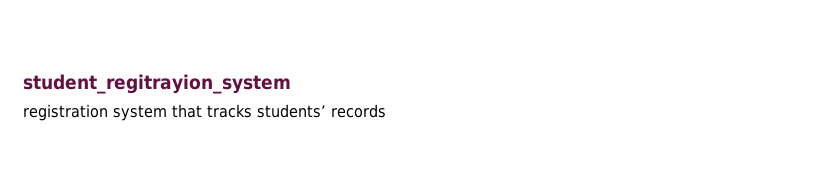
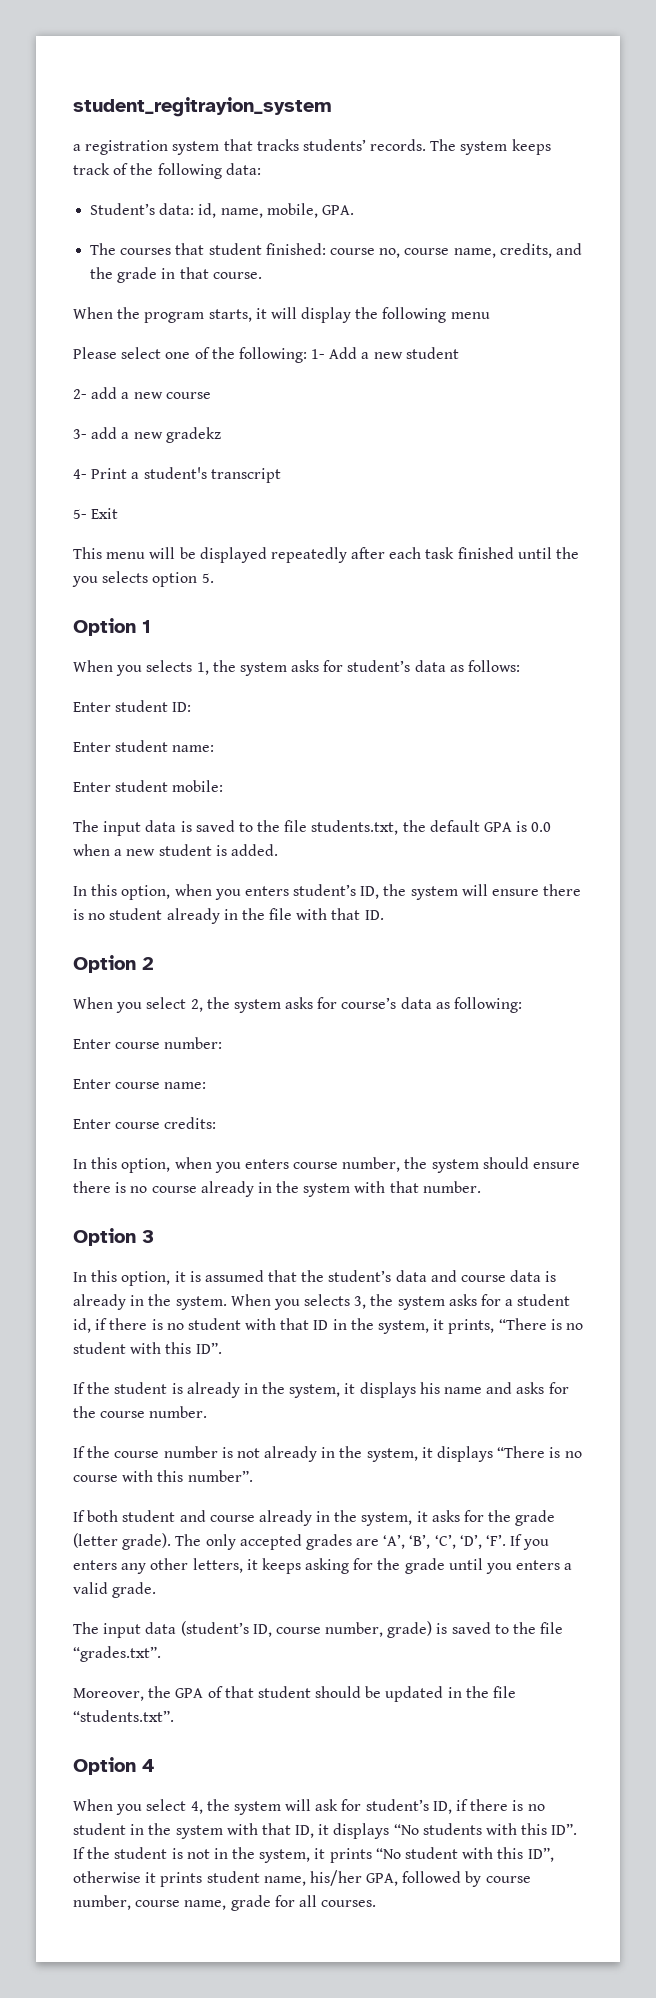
- registration system that tracks students’ records
+ a registration system that tracks students’ records. The system keeps track of the following data:
+ Student’s data: id, name, mobile, GPA.
+ The courses that student finished: course no, course name, credits, and the grade in that course.
+ When the program starts, it will display the following menu
+ Please select one of the following: 1- Add a new student
+ 2- add a new course
+ 3- add a new gradekz
+ 4- Print a student's transcript
+ 5- Exit
+ This menu will be displayed repeatedly after each task finished until the you selects option 5.
+ Option 1
+ When you selects 1, the system asks for student’s data as follows:
+ Enter student ID:
+ Enter student name:
+ Enter student mobile:
+ The input data is saved to the file students.txt, the default GPA is 0.0 when a new student is added.
+ In this option, when you enters student’s ID, the system will ensure there is no student already in the file with that ID.
+ Option 2
+ When you select 2, the system asks for course’s data as following:
+ Enter course number:
+ Enter course name:
+ Enter course credits:
+ In this option, when you enters course number, the system should ensure there is no course already in the system with that number.
+ Option 3
+ In this option, it is assumed that the student’s data and course data is already in the system. When you selects 3, the system asks for a student id, if there is no student with that ID in the system, it prints, “There is no student with this ID”.
+ If the student is already in the system, it displays his name and asks for the course number.
+ If the course number is not already in the system, it displays “There is no course with this number”.
+ If both student and course already in the system, it asks for the grade (letter grade). The only accepted grades are ‘A’, ‘B’, ‘C’, ‘D’, ‘F’. If you enters any other letters, it keeps asking for the grade until you enters a valid grade.
+ The input data (student’s ID, course number, grade) is saved to the file “grades.txt”.
+ Moreover, the GPA of that student should be updated in the file “students.txt”.
+ Option 4
+ When you select 4, the system will ask for student’s ID, if there is no student in the system with that ID, it displays “No students with this ID”. If the student is not in the system, it prints “No student with this ID”, otherwise it prints student name, his/her GPA, followed by course number, course name, grade for all courses.

